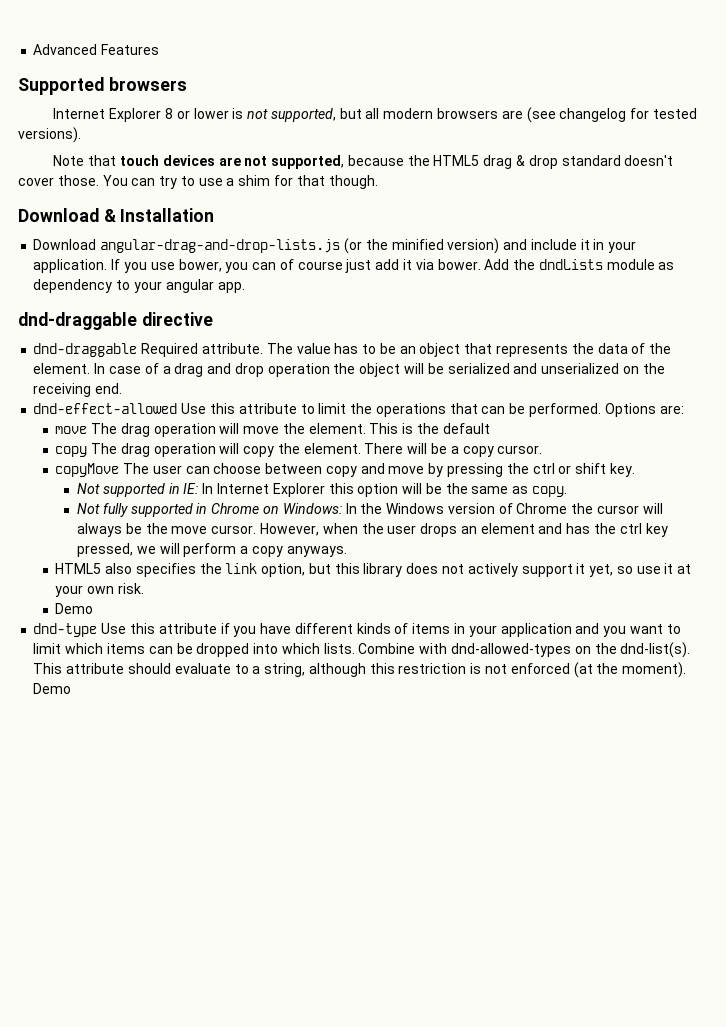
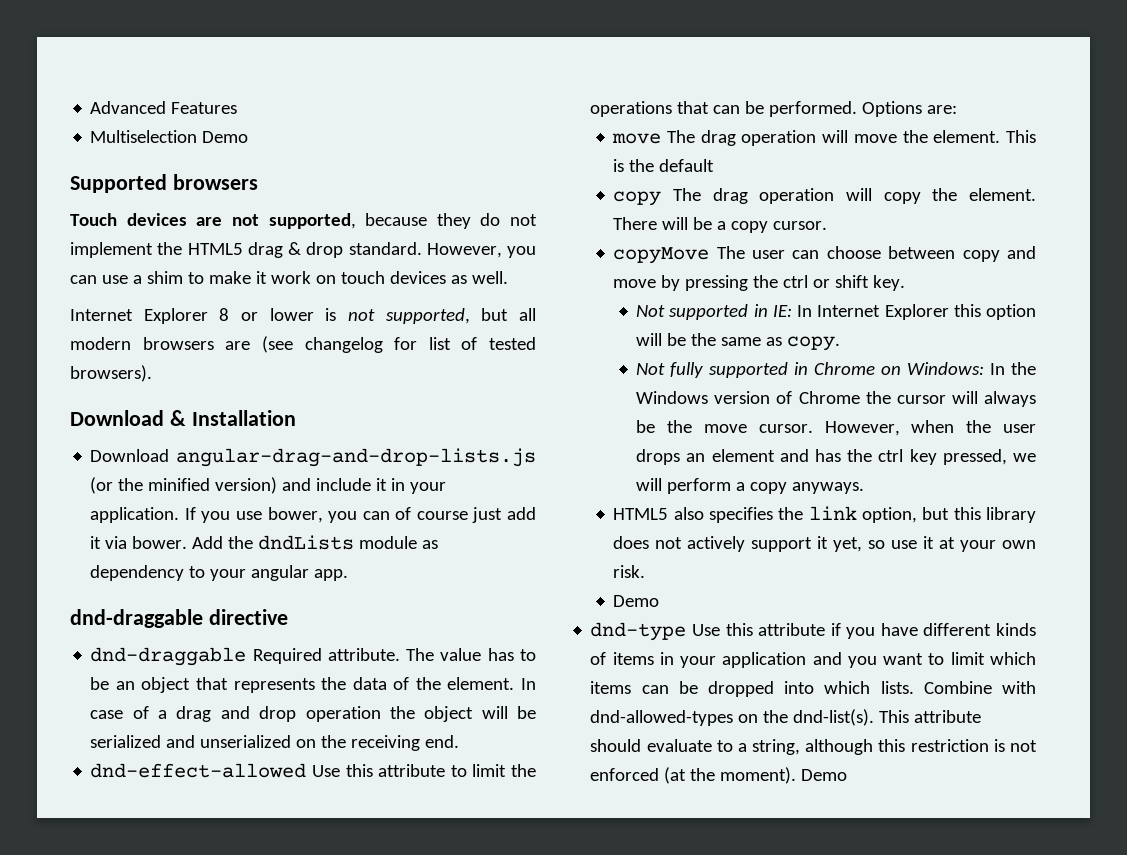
+ Multiselection Demo
+ Touch devices are not supported, because they do not implement the HTML5 drag & drop standard. However, you can use a shim to make it work on touch devices as well.
- Internet Explorer 8 or lower is not supported, but all modern browsers are (see changelog for tested versions).
- Note that touch devices are not supported, because the HTML5 drag & drop standard doesn't cover those. You can try to use a shim for that though.
+ Internet Explorer 8 or lower is not supported, but all modern browsers are (see changelog for list of tested browsers).

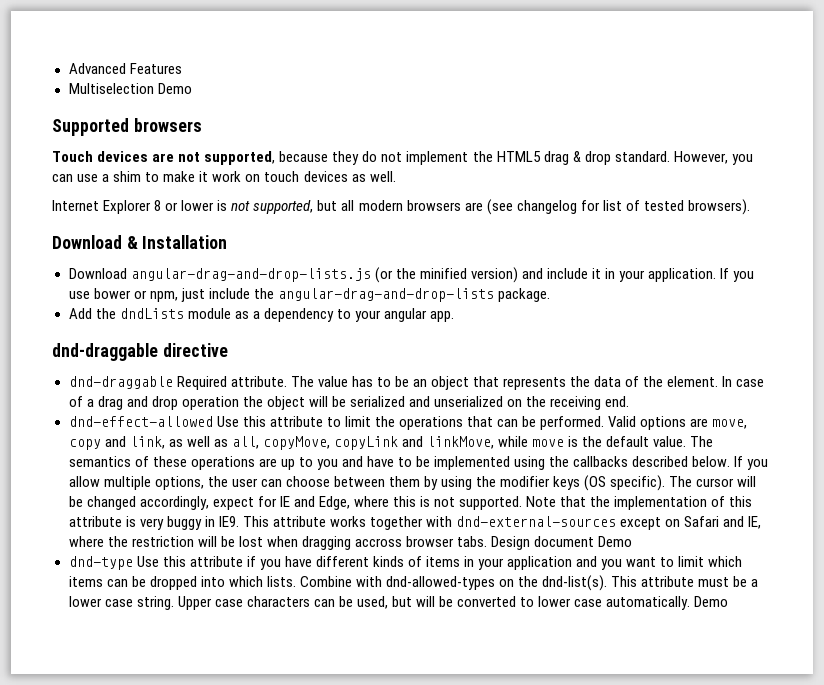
- If you use bower, you can of course just add it via bower. Add the dndLists module as dependency to your angular app.
+ If you use bower or npm, just include the angular-drag-and-drop-lists package.
+ Add the dndLists module as a dependency to your angular app.
- Options are:
- move The drag operation will move the element. This is the default
- copy The drag operation will copy the element. There will be a copy cursor.
- copyMove The user can choose between copy and move by pressing the ctrl or shift key.
- Not supported in IE: In Internet Explorer this option will be the same as copy.
- Not fully supported in Chrome on Windows: In the Windows version of Chrome the cursor will always be the move cursor. However, when the user drops an element and has the ctrl key pressed, we will perform a copy anyways.
- HTML5 also specifies the link option, but this library does not actively support it yet, so use it at your own risk.
- Demo
+ Valid options are move, copy and link, as well as all, copyMove, copyLink and linkMove, while move is the default value. The semantics of these operations are up to you and have to be implemented using the callbacks described below. If you allow multiple options, the user can choose between them by using the modifier keys (OS specific). The cursor will be changed accordingly, expect for IE and Edge, where this is not supported. Note that the implementation of this attribute is very buggy in IE9. This attribute works together with dnd-external-sources except on Safari and IE, where the restriction will be lost when dragging accross browser tabs. Design document Demo
- This attribute should evaluate to a string, although this restriction is not enforced (at the moment).
+ This attribute must be a lower case string. Upper case characters can be used, but will be converted to lower case automatically.

